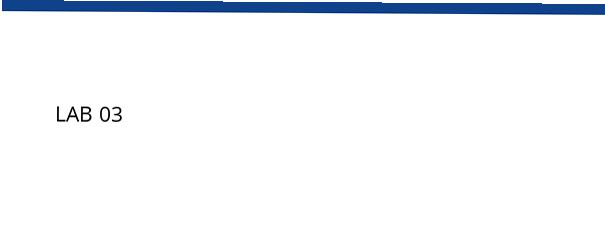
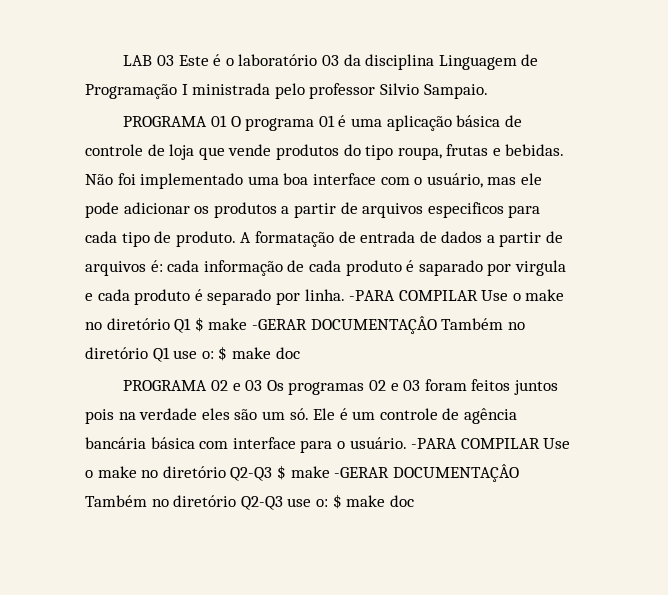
- LAB 03
+ LAB 03 Este é o laboratório 03 da disciplina Linguagem de Programação I ministrada pelo professor Silvio Sampaio.
+ PROGRAMA 01 O programa 01 é uma aplicação básica de controle de loja que vende produtos do tipo roupa, frutas e bebidas. Não foi implementado uma boa interface com o usuário, mas ele pode adicionar os produtos a partir de arquivos especificos para cada tipo de produto. A formatação de entrada de dados a partir de arquivos é: cada informação de cada produto é saparado por virgula e cada produto é separado por linha. -PARA COMPILAR Use o make no diretório Q1 $ make -GERAR DOCUMENTAÇÂO Também no diretório Q1 use o: $ make doc
+ PROGRAMA 02 e 03 Os programas 02 e 03 foram feitos juntos pois na verdade eles são um só. Ele é um controle de agência bancária básica com interface para o usuário. -PARA COMPILAR Use o make no diretório Q2-Q3 $ make -GERAR DOCUMENTAÇÂO Também no diretório Q2-Q3 use o: $ make doc

